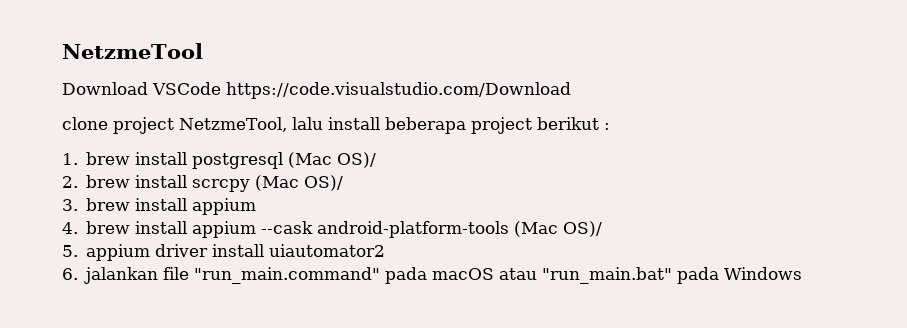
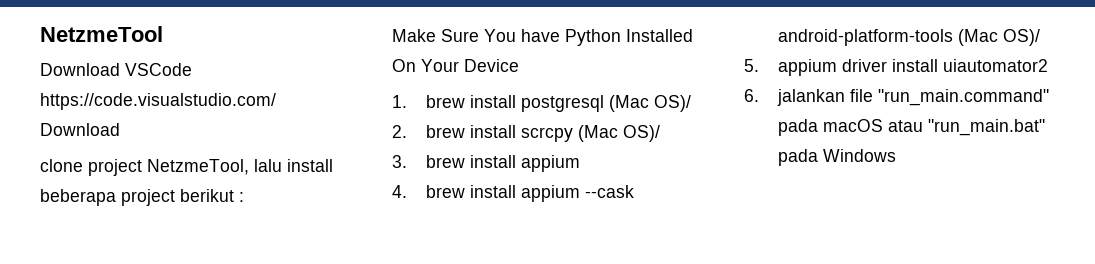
+ Make Sure You have Python Installed On Your Device

